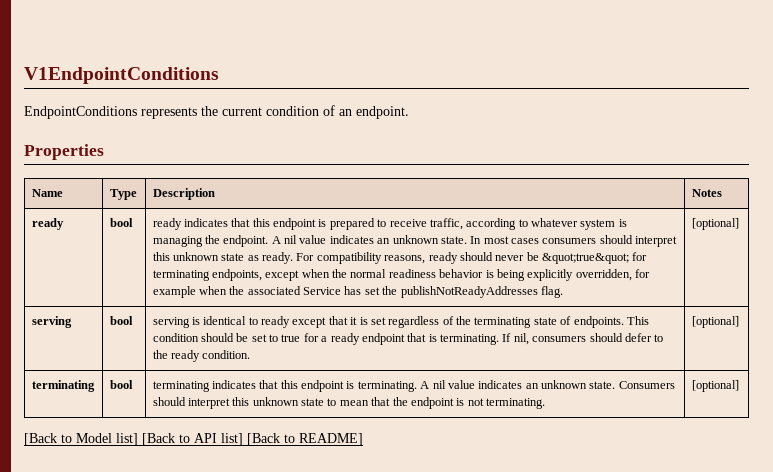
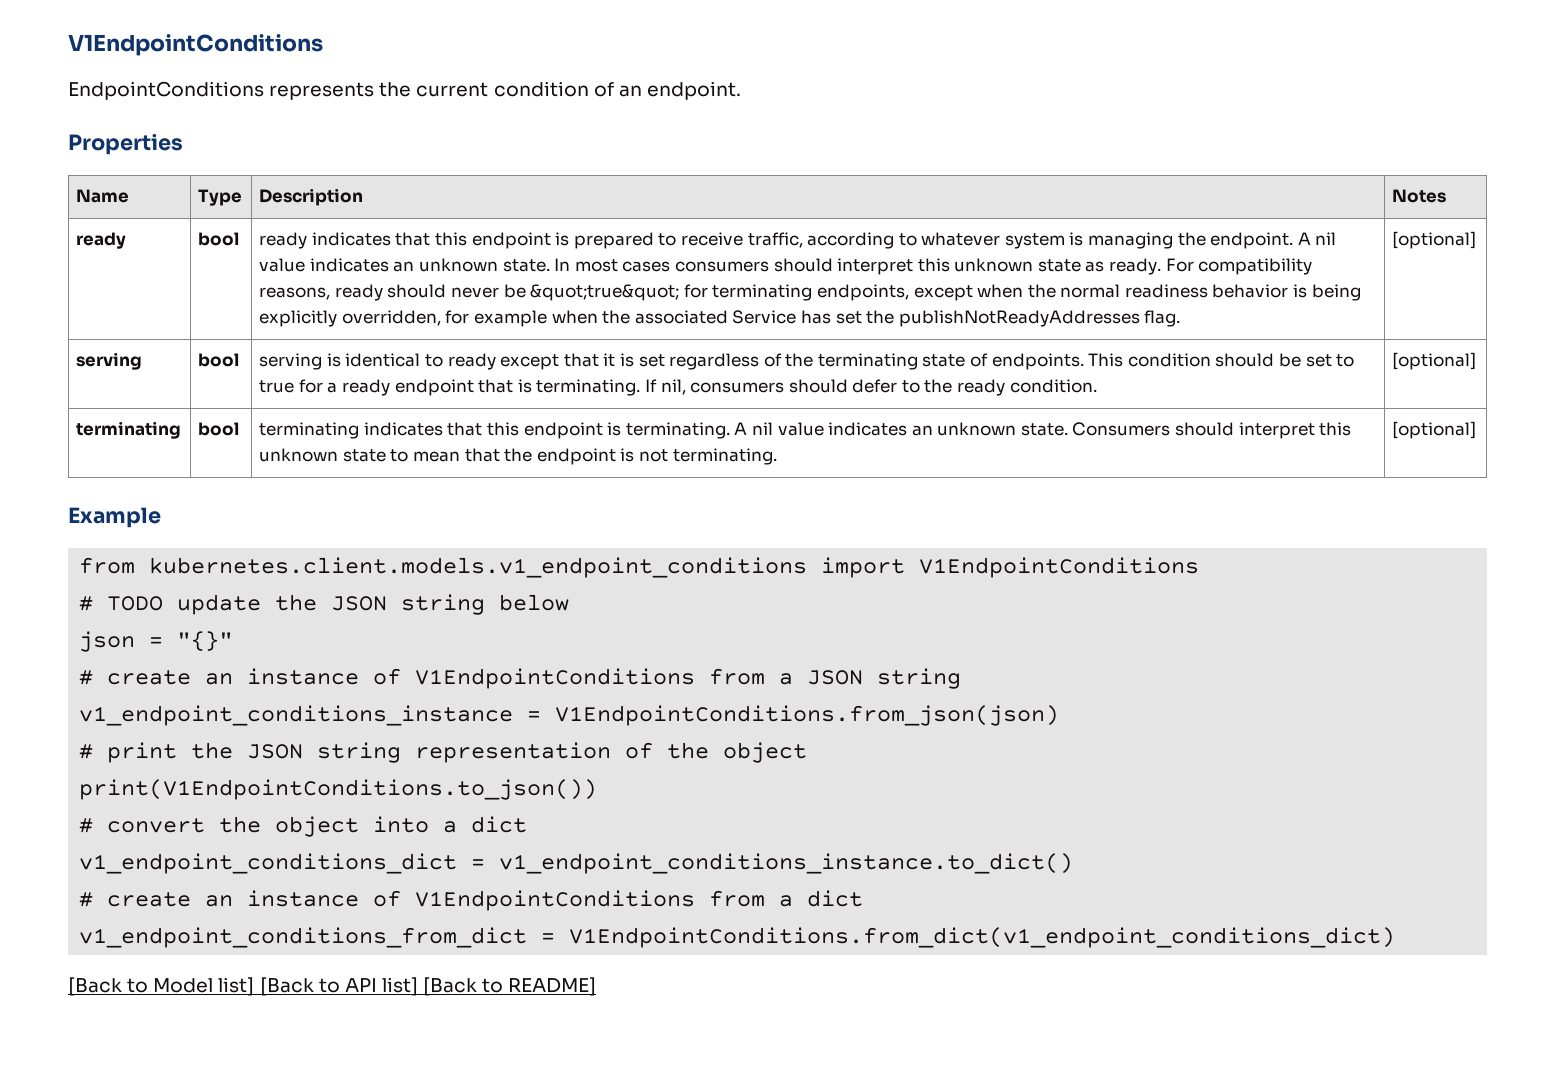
+ Example
+ from kubernetes.client.models.v1_endpoint_conditions import V1EndpointConditions
+ # TODO update the JSON string below
+ json = "{}"
+ # create an instance of V1EndpointConditions from a JSON string
+ v1_endpoint_conditions_instance = V1EndpointConditions.from_json(json)
+ # print the JSON string representation of the object
+ print(V1EndpointConditions.to_json())
+ # convert the object into a dict
+ v1_endpoint_conditions_dict = v1_endpoint_conditions_instance.to_dict()
+ # create an instance of V1EndpointConditions from a dict
+ v1_endpoint_conditions_from_dict = V1EndpointConditions.from_dict(v1_endpoint_conditions_dict)

